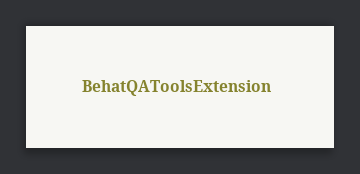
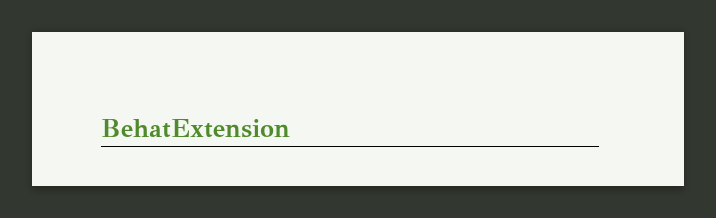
- BehatQAToolsExtension
+ BehatExtension

